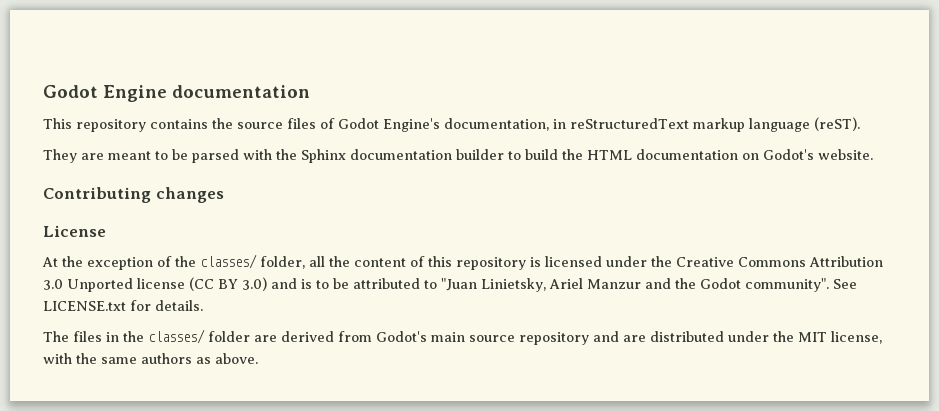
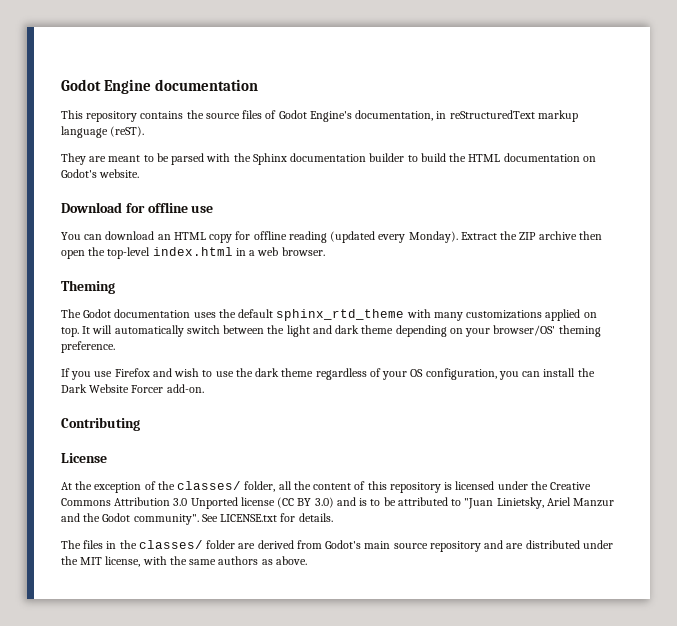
+ Download for offline use
+ You can download an HTML copy for offline reading (updated every Monday). Extract the ZIP archive then open the top-level index.html in a web browser.
+ Theming
+ The Godot documentation uses the default sphinx_rtd_theme with many customizations applied on top. It will automatically switch between the light and dark theme depending on your browser/OS' theming preference.
+ If you use Firefox and wish to use the dark theme regardless of your OS configuration, you can install the Dark Website Forcer add-on.
- Contributing changes
+ Contributing

